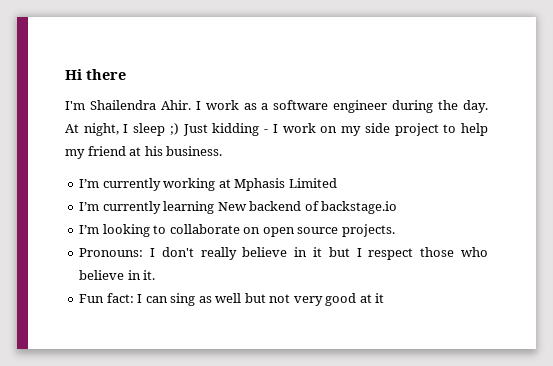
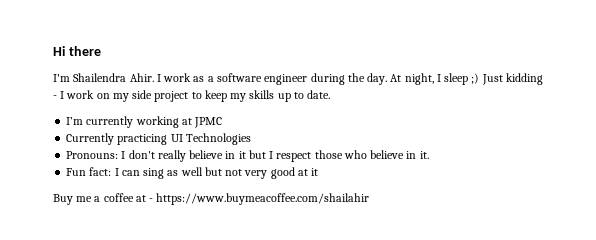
- At night, I sleep ;) Just kidding - I work on my side project to help my friend at his business.
- I’m currently working at Mphasis Limited
- I’m currently learning New backend of backstage.io
- I’m looking to collaborate on open source projects.
+ At night, I sleep ;) Just kidding - I work on my side project to keep my skills up to date.
+ I’m currently working at JPMC
+ Currently practicing UI Technologies
+ Buy me a coffee at - https://www.buymeacoffee.com/shailahir

